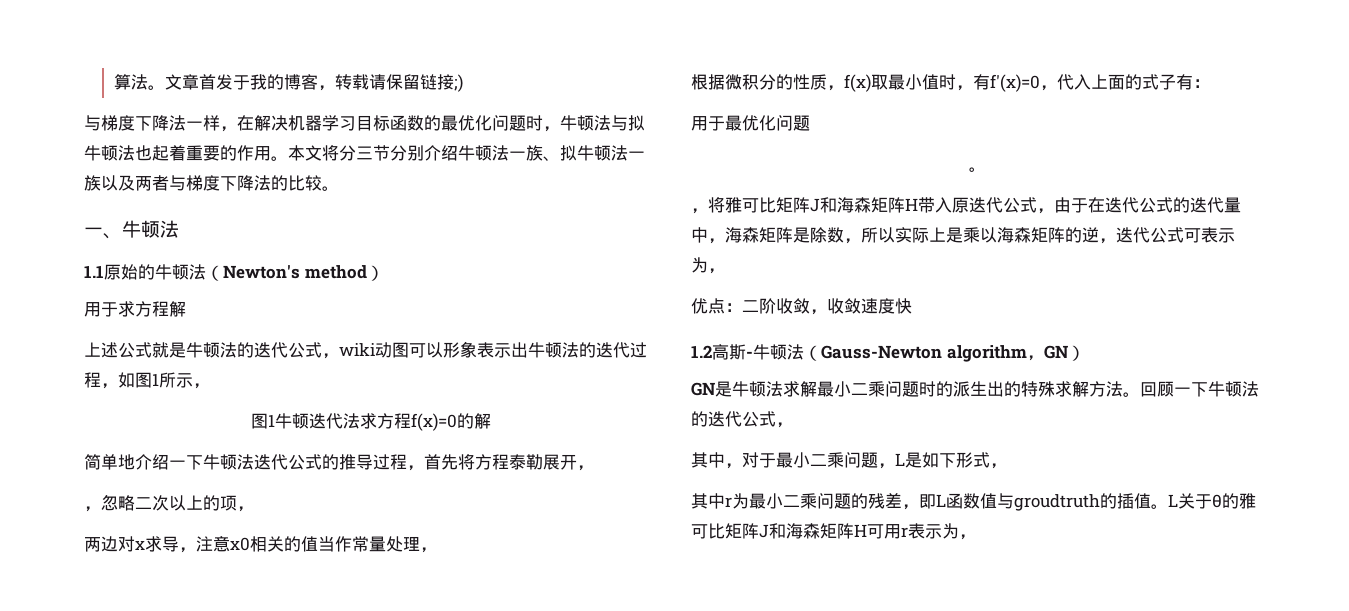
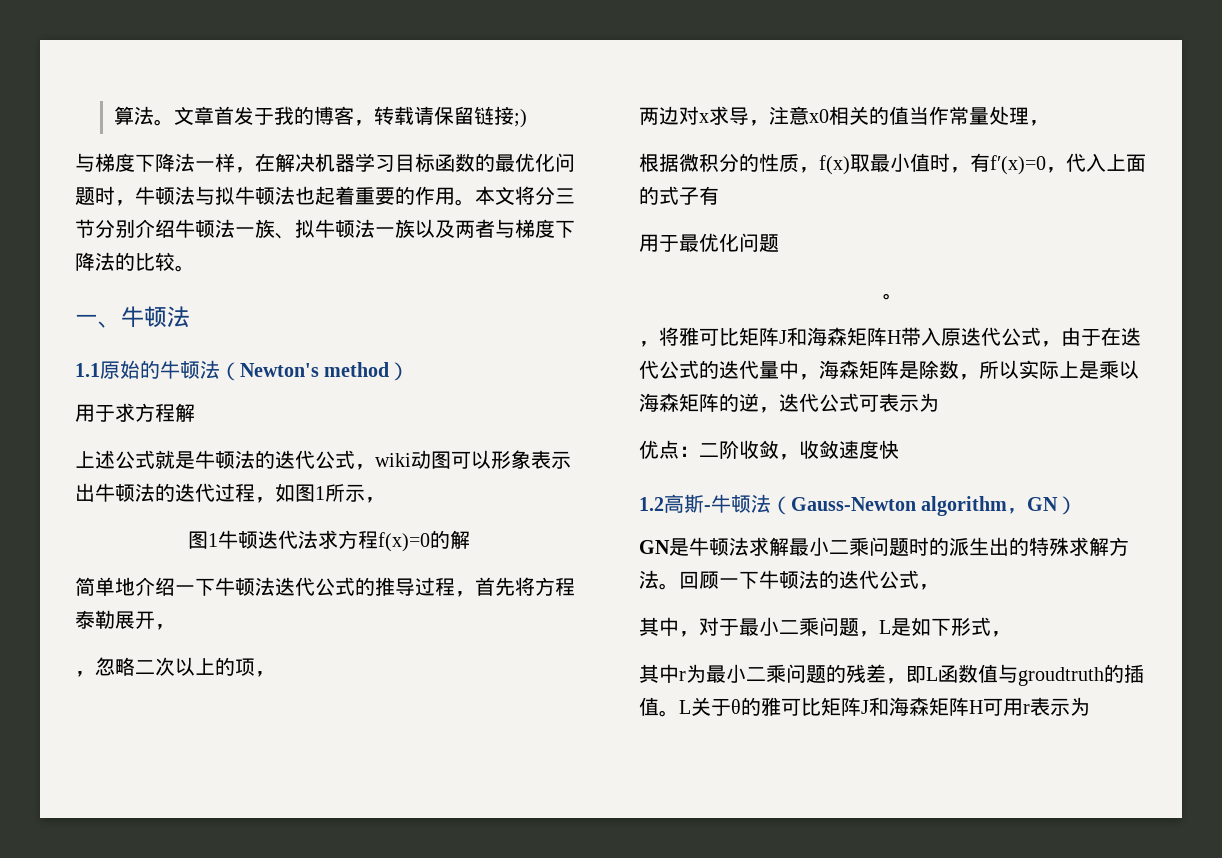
- 根据微积分的性质，f(x)取最小值时，有f′(x)=0，代入上面的式子有：
+ 根据微积分的性质，f(x)取最小值时，有f′(x)=0，代入上面的式子有
- ，将雅可比矩阵J和海森矩阵H带入原迭代公式，由于在迭代公式的迭代量中，海森矩阵是除数，所以实际上是乘以海森矩阵的逆，迭代公式可表示为，
+ ，将雅可比矩阵J和海森矩阵H带入原迭代公式，由于在迭代公式的迭代量中，海森矩阵是除数，所以实际上是乘以海森矩阵的逆，迭代公式可表示为
- L关于θ的雅可比矩阵J和海森矩阵H可用r表示为，
+ L关于θ的雅可比矩阵J和海森矩阵H可用r表示为

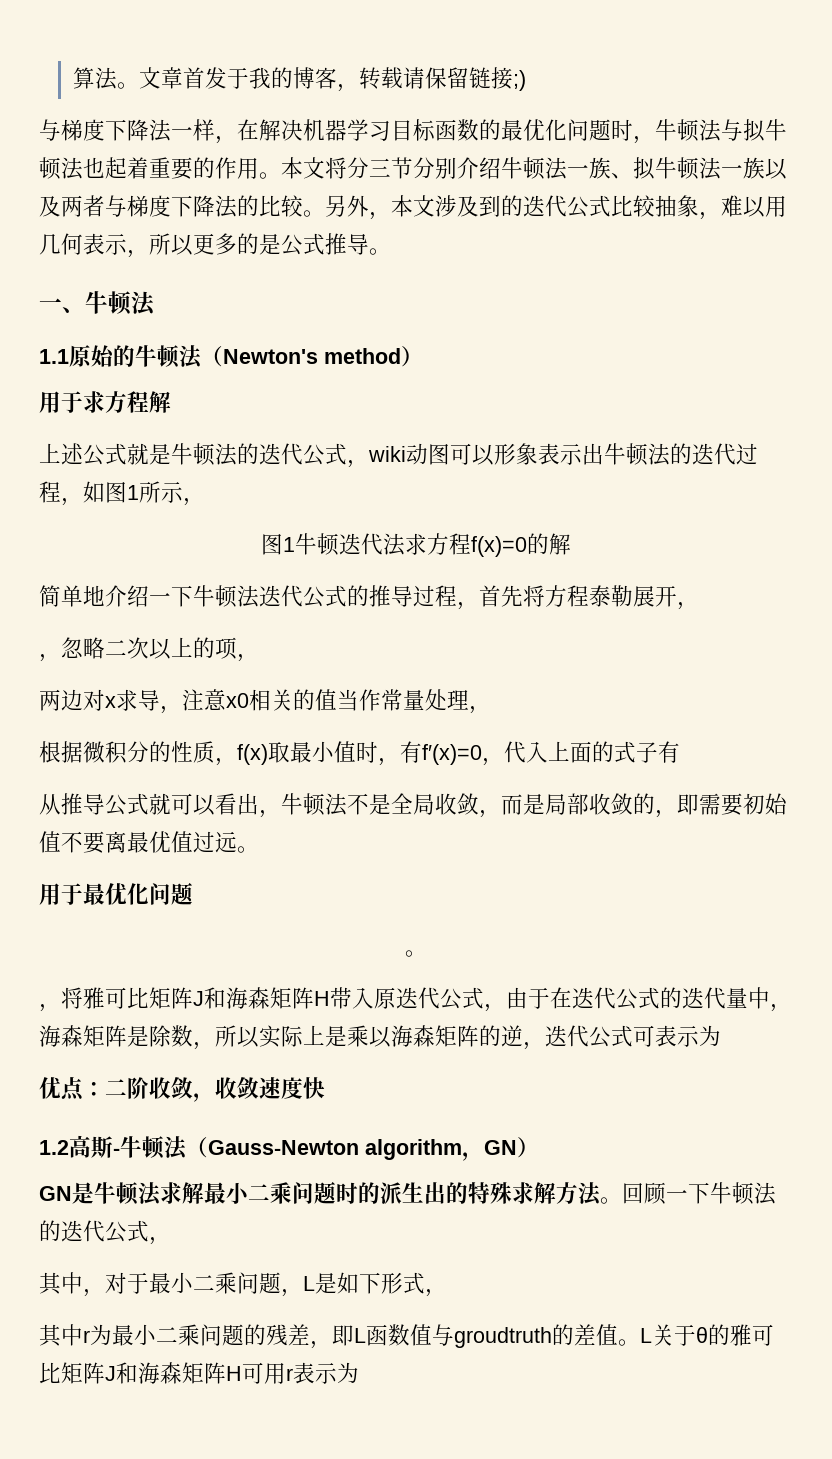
+ 另外，本文涉及到的迭代公式比较抽象，难以用几何表示，所以更多的是公式推导。
+ 从推导公式就可以看出，牛顿法不是全局收敛，而是局部收敛的，即需要初始值不要离最优值过远。
- 其中r为最小二乘问题的残差，即L函数值与groudtruth的插值。
+ 其中r为最小二乘问题的残差，即L函数值与groudtruth的差值。

